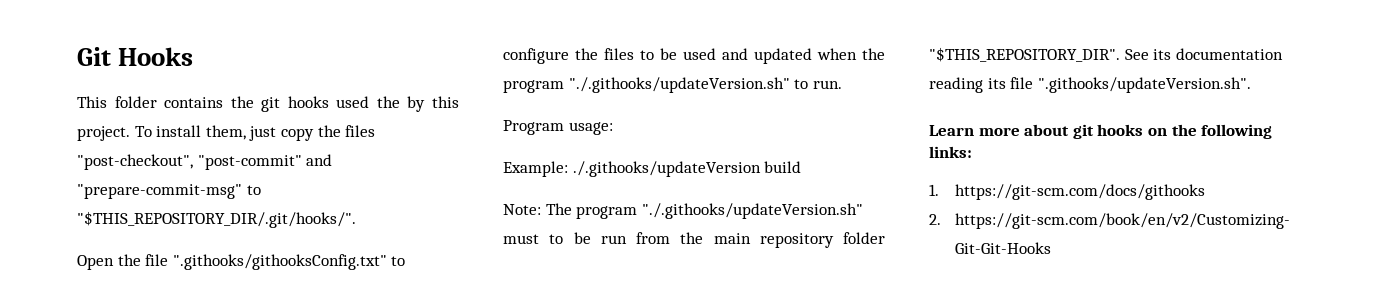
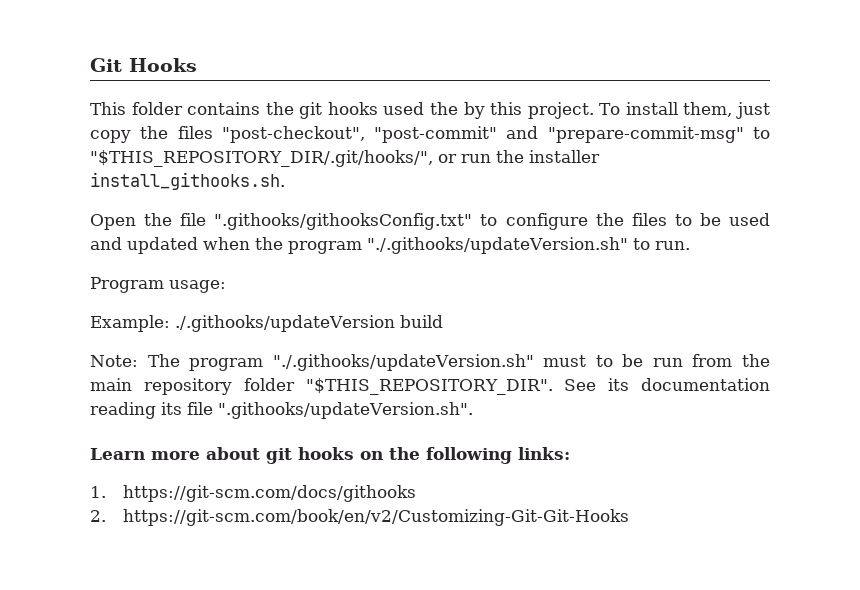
- To install them, just copy the files "post-checkout", "post-commit" and "prepare-commit-msg" to "$THIS_REPOSITORY_DIR/.git/hooks/".
+ To install them, just copy the files "post-checkout", "post-commit" and "prepare-commit-msg" to "$THIS_REPOSITORY_DIR/.git/hooks/", or run the installer install_githooks.sh.

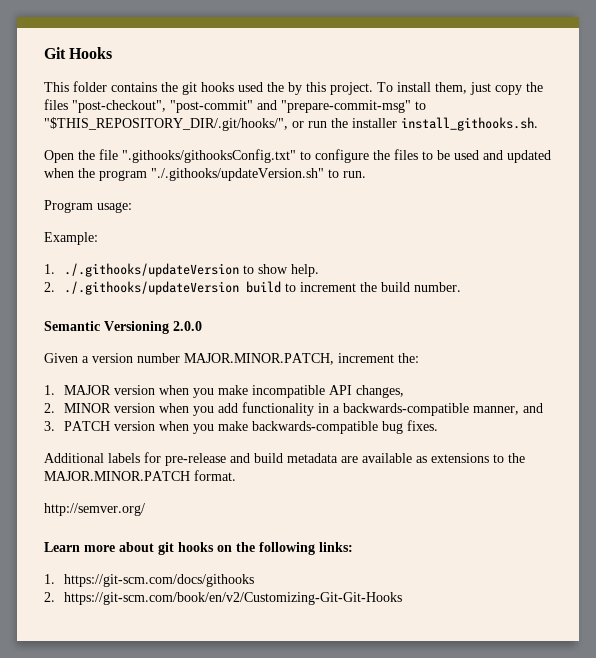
- Example: ./.githooks/updateVersion build
- Note: The program "./.githooks/updateVersion.sh" must to be run from the main repository folder "$THIS_REPOSITORY_DIR". See its documentation reading its file ".githooks/updateVersion.sh".
+ Example:
+ 1. ./.githooks/updateVersion to show help.
+ 2. ./.githooks/updateVersion build to increment the build number.
+ Semantic Versioning 2.0.0
+ Given a version number MAJOR.MINOR.PATCH, increment the:
+ 1. MAJOR version when you make incompatible API changes,
+ 2. MINOR version when you add functionality in a backwards-compatible manner, and
+ 3. PATCH version when you make backwards-compatible bug fixes.
+ Additional labels for pre-release and build metadata are available as extensions to the MAJOR.MINOR.PATCH format.
+ http://semver.org/

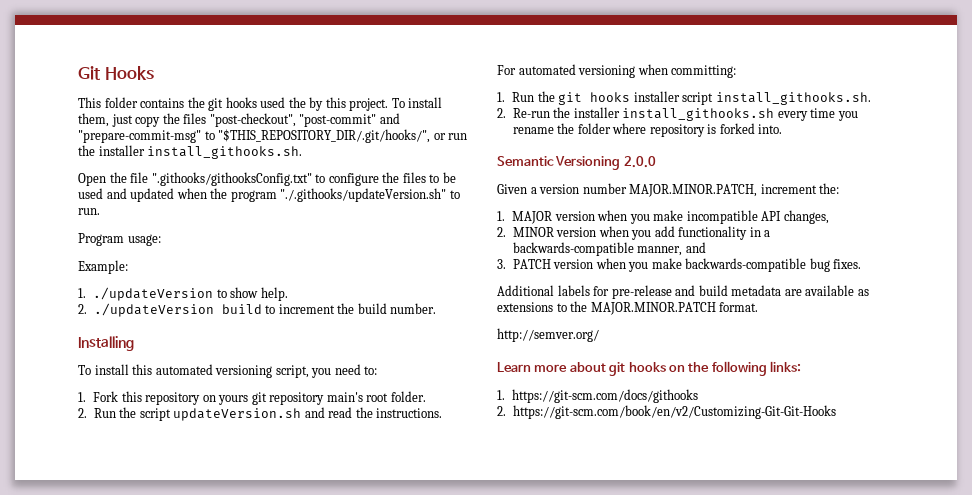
- 1. ./.githooks/updateVersion to show help.
+ 1. ./updateVersion to show help.
- 2. ./.githooks/updateVersion build to increment the build number.
+ 2. ./updateVersion build to increment the build number.
+ Installing
+ To install this automated versioning script, you need to:
+ 1. Fork this repository on yours git repository main's root folder.
+ 2. Run the script updateVersion.sh and read the instructions.
+ For automated versioning when committing:
+ 1. Run the git hooks installer script install_githooks.sh.
+ 2. Re-run the installer install_githooks.sh every time you rename the folder where repository is forked into.

